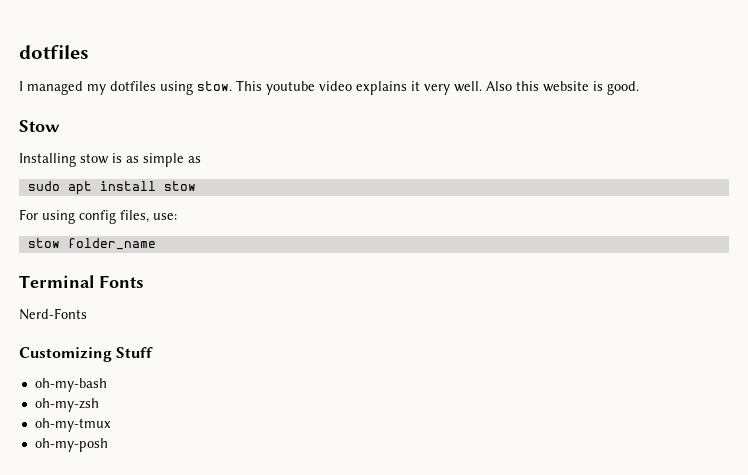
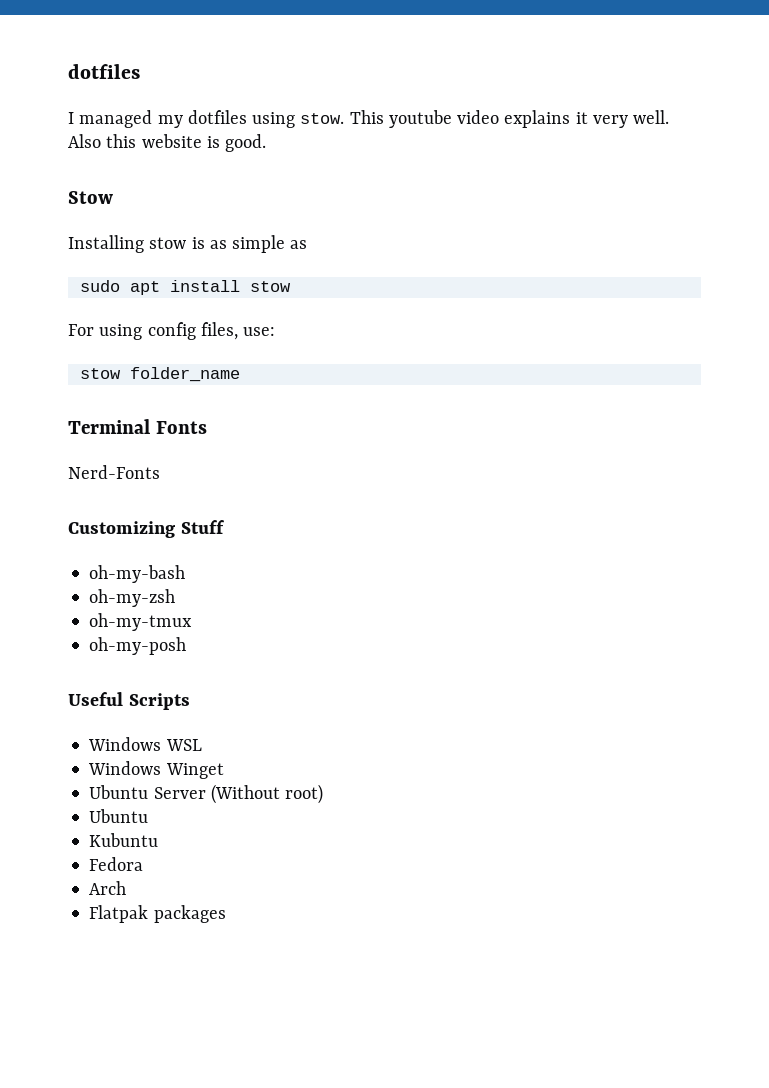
+ Useful Scripts
+ Windows WSL
+ Windows Winget
+ Ubuntu Server (Without root)
+ Ubuntu
+ Kubuntu
+ Fedora
+ Arch
+ Flatpak packages

